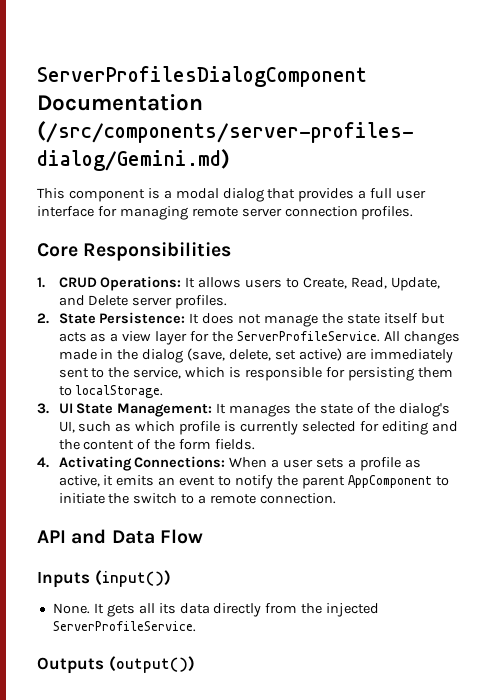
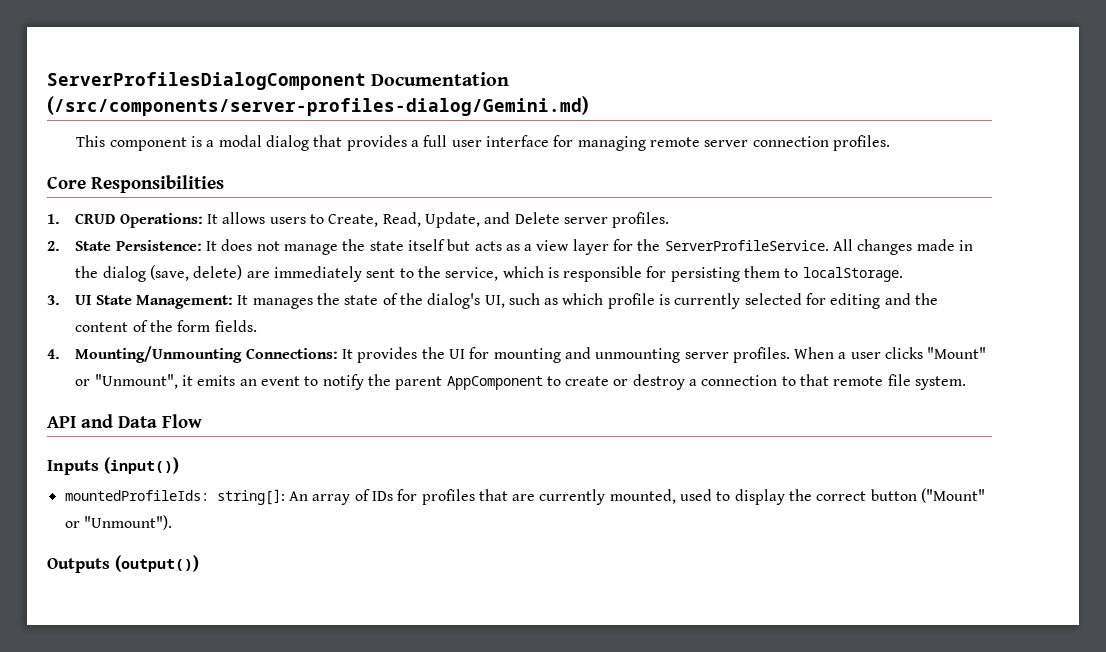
- All changes made in the dialog (save, delete, set active) are immediately sent to the service, which is responsible for persisting them to localStorage.
+ All changes made in the dialog (save, delete) are immediately sent to the service, which is responsible for persisting them to localStorage.
- 4. Activating Connections: When a user sets a profile as active, it emits an event to notify the parent AppComponent to initiate the switch to a remote connection.
+ 4. Mounting/Unmounting Connections: It provides the UI for mounting and unmounting server profiles. When a user clicks "Mount" or "Unmount", it emits an event to notify the parent AppComponent to create or destroy a connection to that remote file system.
- None. It gets all its data directly from the injected ServerProfileService.
+ mountedProfileIds: string[]: An array of IDs for profiles that are currently mounted, used to display the correct button ("Mount" or "Unmount").

